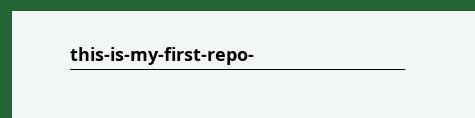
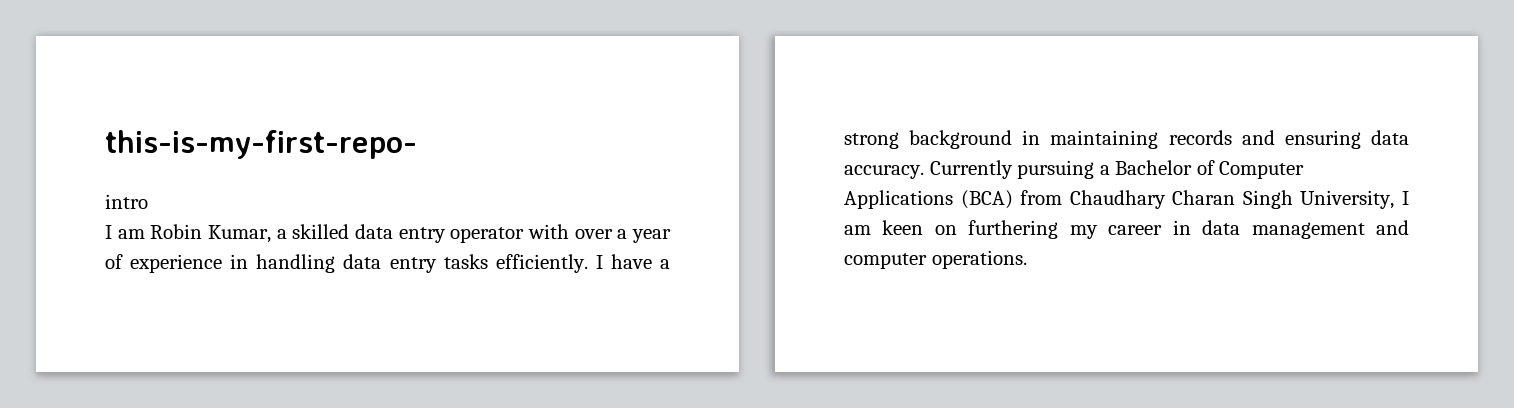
+ intro
+ I am Robin Kumar, a skilled data entry operator with over a year of experience in handling data entry tasks efficiently. I have a strong background in maintaining records and ensuring data accuracy. Currently pursuing a Bachelor of Computer Applications (BCA) from Chaudhary Charan Singh University, I am keen on furthering my career in data management and computer operations.

